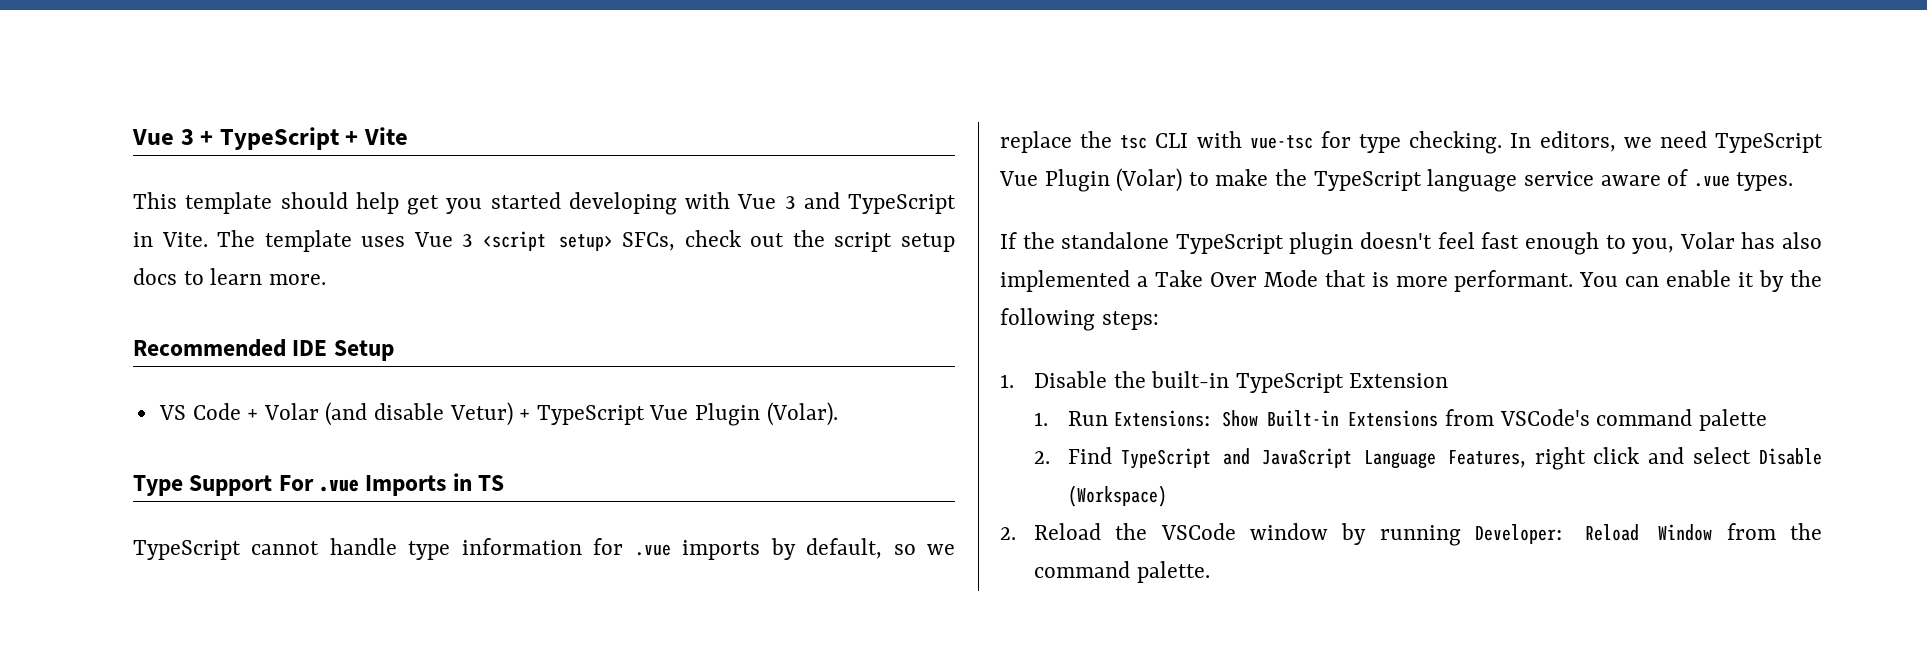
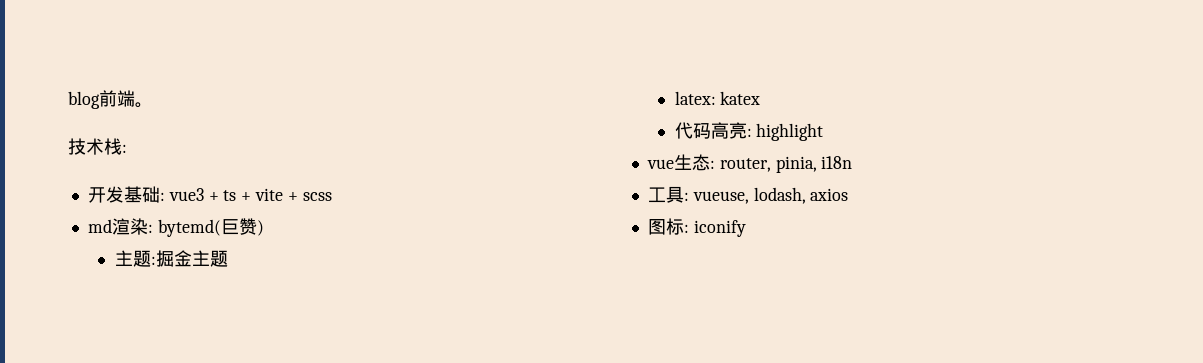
- Vue 3 + TypeScript + Vite
- This template should help get you started developing with Vue 3 and TypeScript in Vite. The template uses Vue 3 <script setup> SFCs, check out the script setup docs to learn more.
- Recommended IDE Setup
- VS Code + Volar (and disable Vetur) + TypeScript Vue Plugin (Volar).
- Type Support For .vue Imports in TS
- TypeScript cannot handle type information for .vue imports by default, so we replace the tsc CLI with vue-tsc for type checking. In editors, we need TypeScript Vue Plugin (Volar) to make the TypeScript language service aware of .vue types.
- If the standalone TypeScript plugin doesn't feel fast enough to you, Volar has also implemented a Take Over Mode that is more performant. You can enable it by the following steps:
- 1. Disable the built-in TypeScript Extension
- 1. Run Extensions: Show Built-in Extensions from VSCode's command palette
- 2. Find TypeScript and JavaScript Language Features, right click and select Disable (Workspace)
- 2. Reload the VSCode window by running Developer: Reload Window from the command palette.
+ blog前端。
+ 技术栈:
+ 开发基础: vue3 + ts + vite + scss
+ md渲染: bytemd(巨赞)
+ 主题:掘金主题
+ latex: katex
+ 代码高亮: highlight
+ vue生态: router, pinia, i18n
+ 工具: vueuse, lodash, axios
+ 图标: iconify

